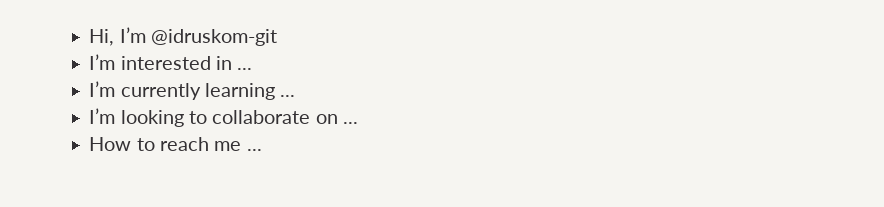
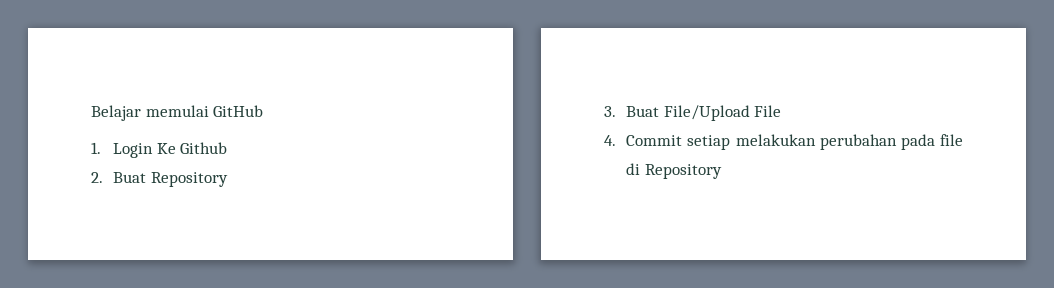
- Hi, I’m @idruskom-git
- I’m interested in ...
- I’m currently learning ...
- I’m looking to collaborate on ...
- How to reach me ...
+ Belajar memulai GitHub
+ 1. Login Ke Github
+ 2. Buat Repository
+ 3. Buat File/Upload File
+ 4. Commit setiap melakukan perubahan pada file di Repository

